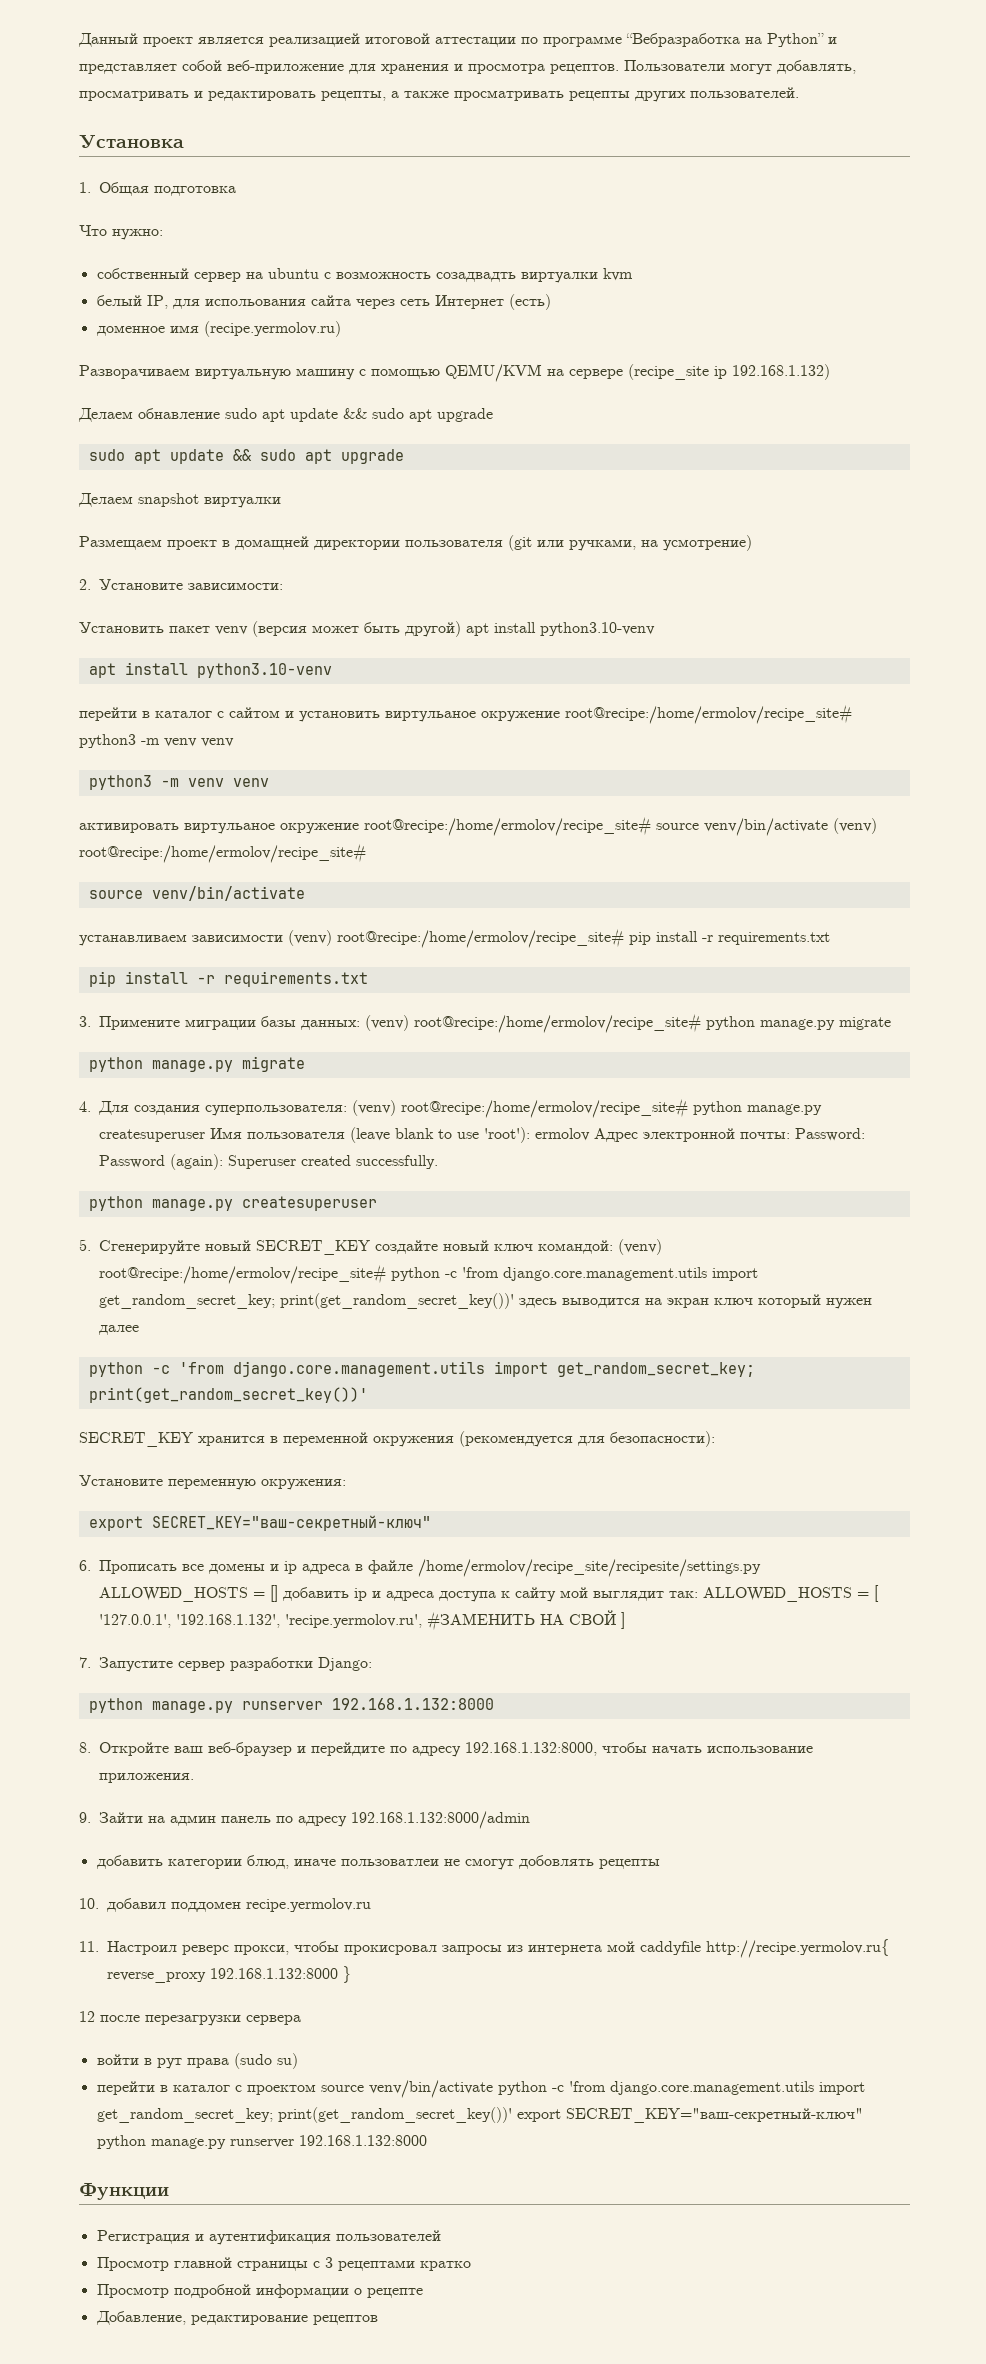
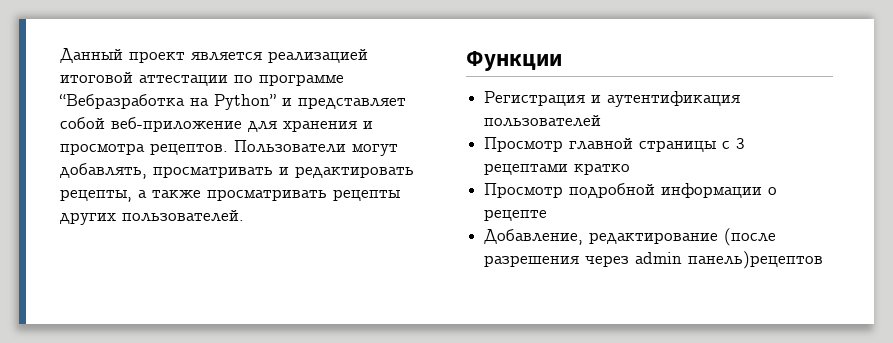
- Установка
- 1. Общая подготовка
- Что нужно:
- собственный сервер на ubuntu с возможность созадвадть виртуалки kvm
- белый IP, для испольования сайта через сеть Интернет (есть)
- доменное имя (recipe.yermolov.ru)
- Разворачиваем виртуальную машину с помощью QEMU/KVM на сервере (recipe_site ip 192.168.1.132)
- Делаем обнавление sudo apt update && sudo apt upgrade
- sudo apt update && sudo apt upgrade
- Делаем snapshot виртуалки
- Размещаем проект в домащней директории пользователя (git или ручками, на усмотрение)
- 2. Установите зависимости:
- Установить пакет venv (версия может быть другой) apt install python3.10-venv
- apt install python3.10-venv
- перейти в каталог с сайтом и установить виртульаное окружение root@recipe:/home/ermolov/recipe_site# python3 -m venv venv
- python3 -m venv venv
- активировать виртульаное окружение root@recipe:/home/ermolov/recipe_site# source venv/bin/activate (venv) root@recipe:/home/ermolov/recipe_site#
- source venv/bin/activate
- устанавливаем зависимости (venv) root@recipe:/home/ermolov/recipe_site# pip install -r requirements.txt
- pip install -r requirements.txt
- 3. Примените миграции базы данных: (venv) root@recipe:/home/ermolov/recipe_site# python manage.py migrate
- python manage.py migrate
- 4. Для создания суперпользователя: (venv) root@recipe:/home/ermolov/recipe_site# python manage.py createsuperuser Имя пользователя (leave blank to use 'root'): ermolov Адрес электронной почты: Password: Password (again): Superuser created successfully.
- python manage.py createsuperuser
- 5. Сгенерируйте новый SECRET_KEY создайте новый ключ командой: (venv) root@recipe:/home/ermolov/recipe_site# python -c 'from django.core.management.utils import get_random_secret_key; print(get_random_secret_key())' здесь выводится на экран ключ который нужен далее
- python -c 'from django.core.management.utils import get_random_secret_key; print(get_random_secret_key())'
- SECRET_KEY хранится в переменной окружения (рекомендуется для безопасности):
- Установите переменную окружения:
- export SECRET_KEY="ваш-секретный-ключ"
- 6. Прописать все домены и ip адреса в файле /home/ermolov/recipe_site/recipesite/settings.py ALLOWED_HOSTS = [] добавить ip и адреса доступа к сайту мой выглядит так: ALLOWED_HOSTS = [ '127.0.0.1', '192.168.1.132', 'recipe.yermolov.ru', #ЗАМЕНИТЬ НА СВОЙ ]
- 7. Запустите сервер разработки Django:
- python manage.py runserver 192.168.1.132:8000
- 8. Откройте ваш веб-браузер и перейдите по адресу 192.168.1.132:8000, чтобы начать использование приложения.
- 9. Зайти на админ панель по адресу 192.168.1.132:8000/admin
- добавить категории блюд, иначе пользоватлеи не смогут добовлять рецепты
- 10. добавил поддомен recipe.yermolov.ru
- 11. Настроил реверс прокси, чтобы прокисровал запросы из интернета мой caddyfile http://recipe.yermolov.ru{ reverse_proxy 192.168.1.132:8000 }
- 12 после перезагрузки сервера
- войти в рут права (sudo su)
- перейти в каталог с проектом source venv/bin/activate python -c 'from django.core.management.utils import get_random_secret_key; print(get_random_secret_key())' export SECRET_KEY="ваш-секретный-ключ" python manage.py runserver 192.168.1.132:8000
- Добавление, редактирование рецептов
+ Добавление, редактирование (после разрешения через admin панель)рецептов

